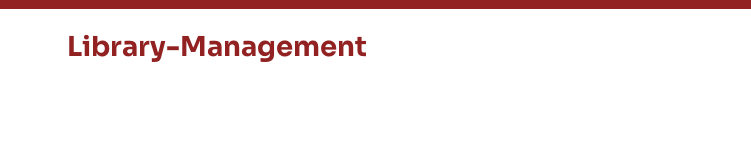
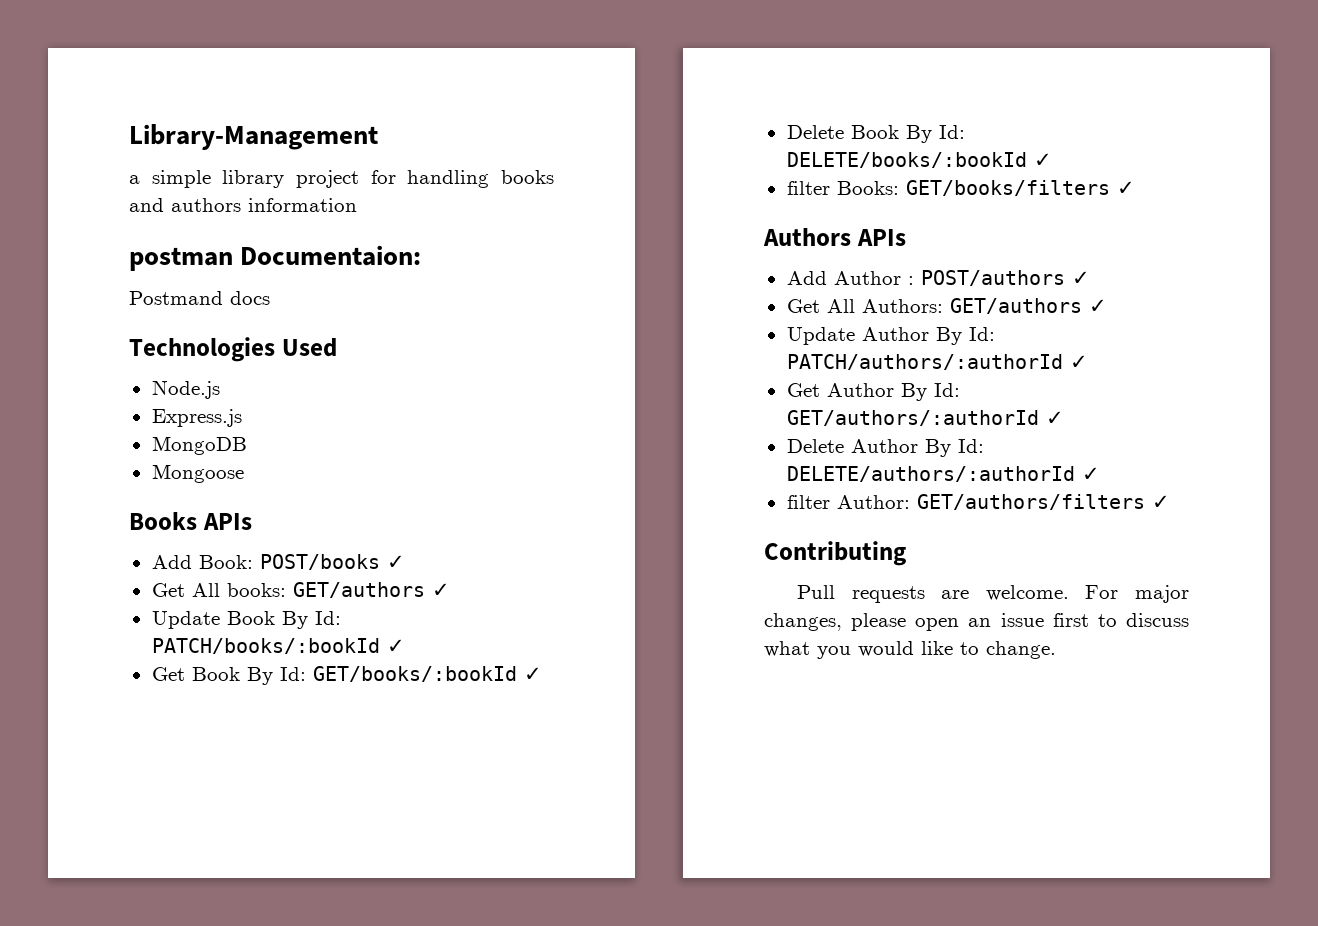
+ a simple library project for handling books and authors information
+ postman Documentaion:
+ Postmand docs
+ Technologies Used
+ Node.js
+ Express.js
+ MongoDB
+ Mongoose
+ Books APIs
+ Add Book: POST/books ✓
+ Get All books: GET/authors ✓
+ Update Book By Id: PATCH/books/:bookId ✓
+ Get Book By Id: GET/books/:bookId ✓
+ Delete Book By Id: DELETE/books/:bookId ✓
+ filter Books: GET/books/filters ✓
+ Authors APIs
+ Add Author : POST/authors ✓
+ Get All Authors: GET/authors ✓
+ Update Author By Id: PATCH/authors/:authorId ✓
+ Get Author By Id: GET/authors/:authorId ✓
+ Delete Author By Id: DELETE/authors/:authorId ✓
+ filter Author: GET/authors/filters ✓
+ Contributing
+ Pull requests are welcome. For major changes, please open an issue first to discuss what you would like to change.

